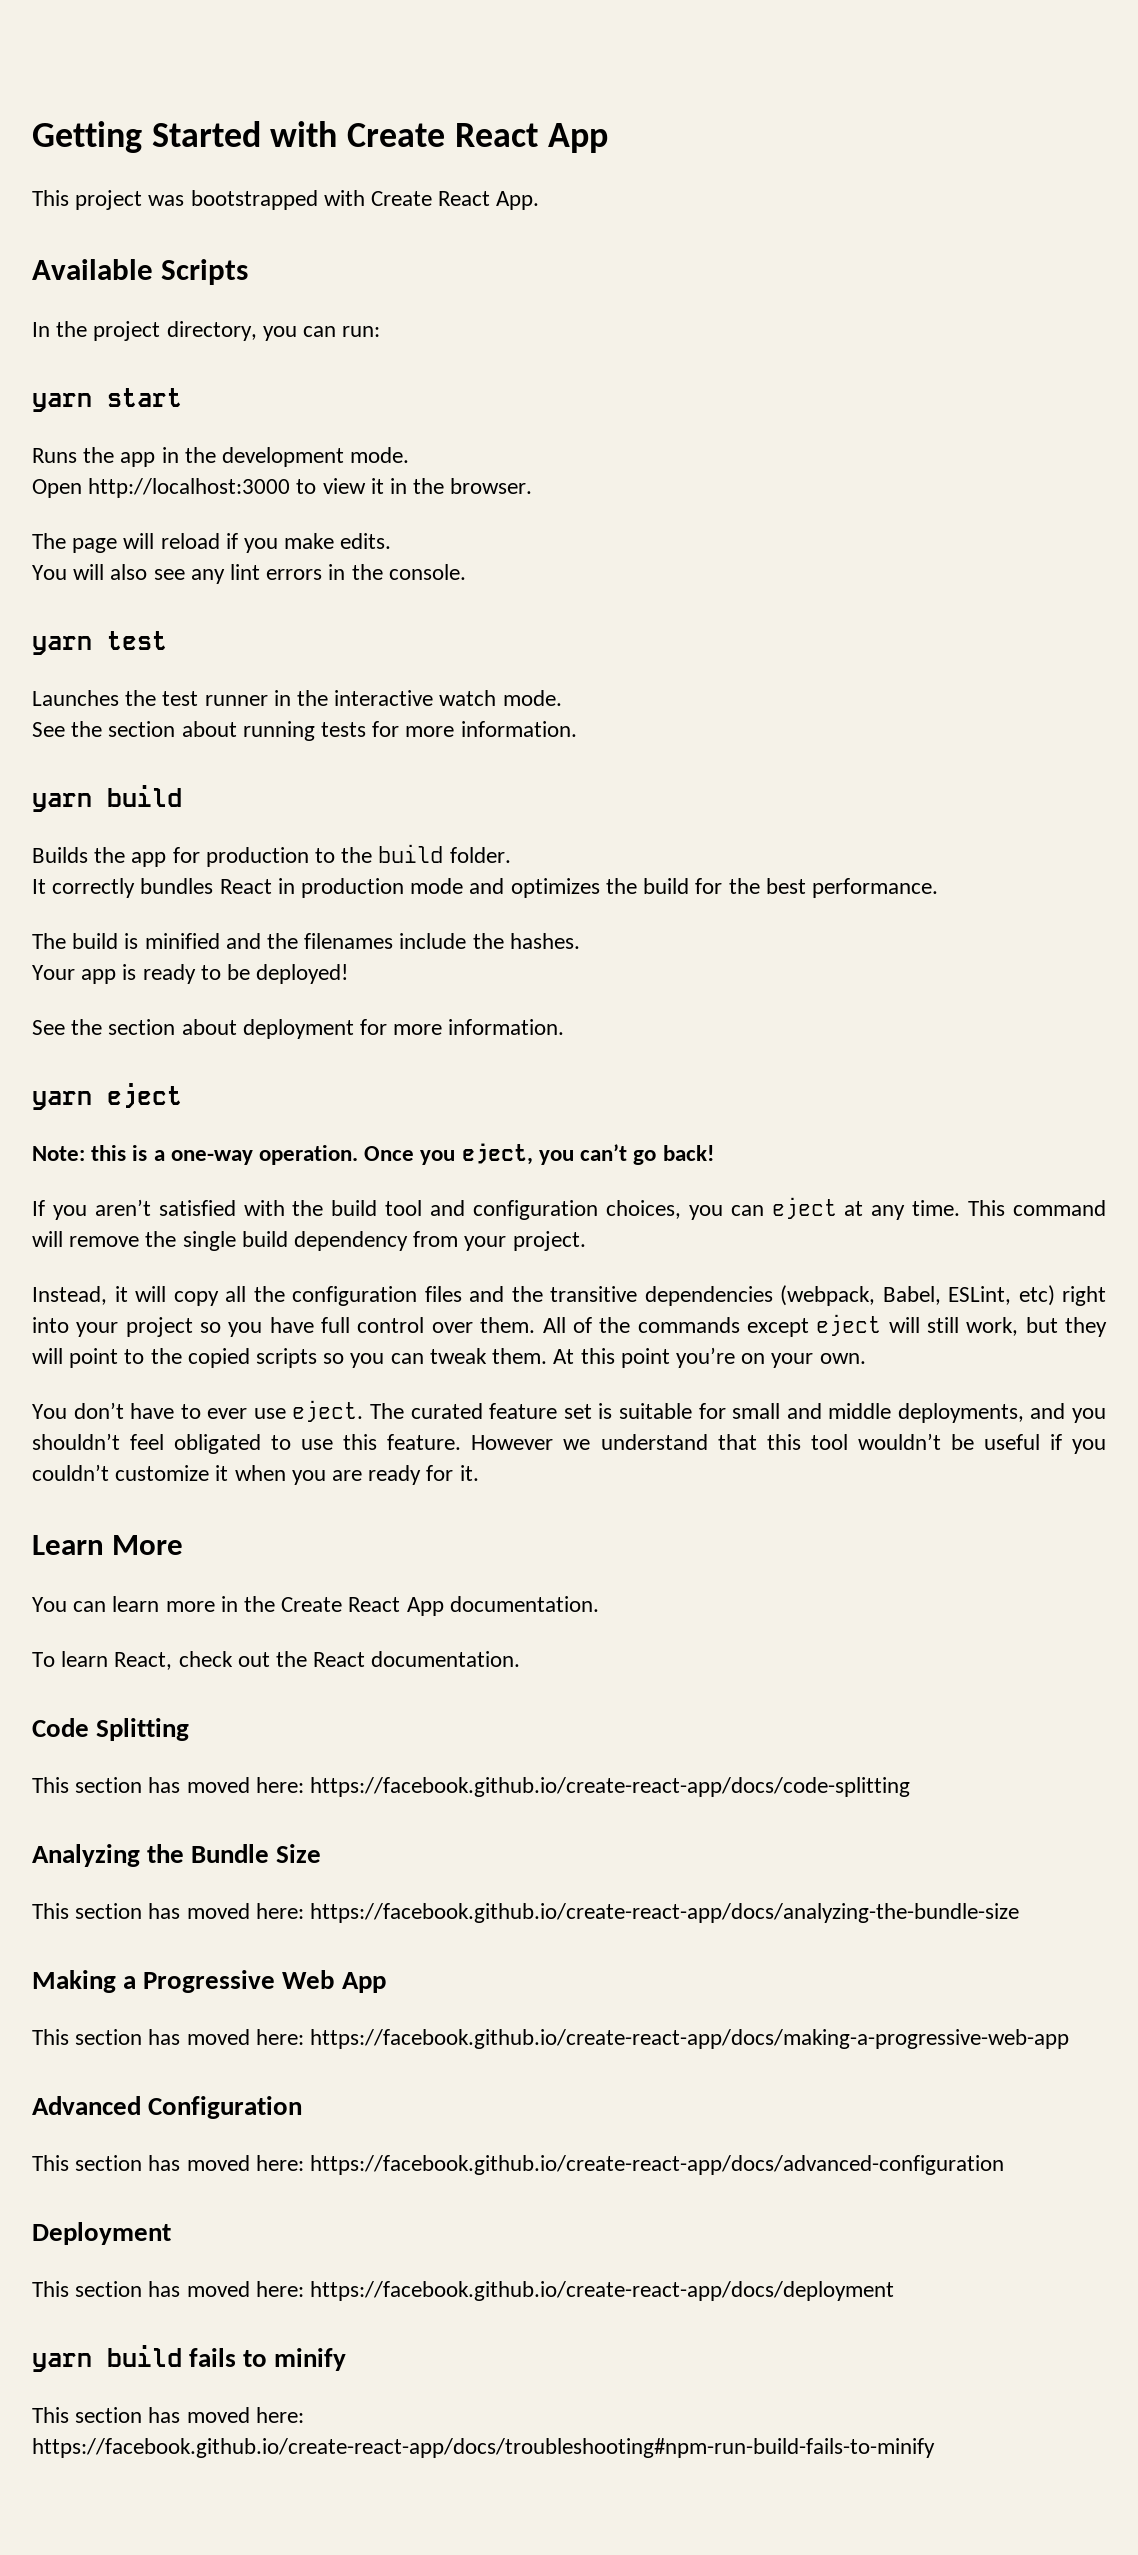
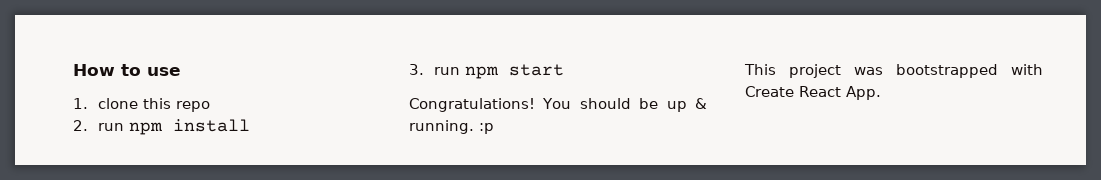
- Getting Started with Create React App
+ How to use
+ 1. clone this repo
+ 2. run npm install
+ 3. run npm start
+ Congratulations! You should be up & running. :p
- Available Scripts
- In the project directory, you can run:
- yarn start
- Runs the app in the development mode.
- Open http://localhost:3000 to view it in the browser.
- The page will reload if you make edits.
- You will also see any lint errors in the console.
- yarn test
- Launches the test runner in the interactive watch mode.
- See the section about running tests for more information.
- yarn build
- Builds the app for production to the build folder.
- It correctly bundles React in production mode and optimizes the build for the best performance.
- The build is minified and the filenames include the hashes.
- Your app is ready to be deployed!
- See the section about deployment for more information.
- yarn eject
- Note: this is a one-way operation. Once you eject, you can’t go back!
- If you aren’t satisfied with the build tool and configuration choices, you can eject at any time. This command will remove the single build dependency from your project.
- Instead, it will copy all the configuration files and the transitive dependencies (webpack, Babel, ESLint, etc) right into your project so you have full control over them. All of the commands except eject will still work, but they will point to the copied scripts so you can tweak them. At this point you’re on your own.
- You don’t have to ever use eject. The curated feature set is suitable for small and middle deployments, and you shouldn’t feel obligated to use this feature. However we understand that this tool wouldn’t be useful if you couldn’t customize it when you are ready for it.
- Learn More
- You can learn more in the Create React App documentation.
- To learn React, check out the React documentation.
- Code Splitting
- This section has moved here: https://facebook.github.io/create-react-app/docs/code-splitting
- Analyzing the Bundle Size
- This section has moved here: https://facebook.github.io/create-react-app/docs/analyzing-the-bundle-size
- Making a Progressive Web App
- This section has moved here: https://facebook.github.io/create-react-app/docs/making-a-progressive-web-app
- Advanced Configuration
- This section has moved here: https://facebook.github.io/create-react-app/docs/advanced-configuration
- Deployment
- This section has moved here: https://facebook.github.io/create-react-app/docs/deployment
- yarn build fails to minify
- This section has moved here: https://facebook.github.io/create-react-app/docs/troubleshooting#npm-run-build-fails-to-minify

